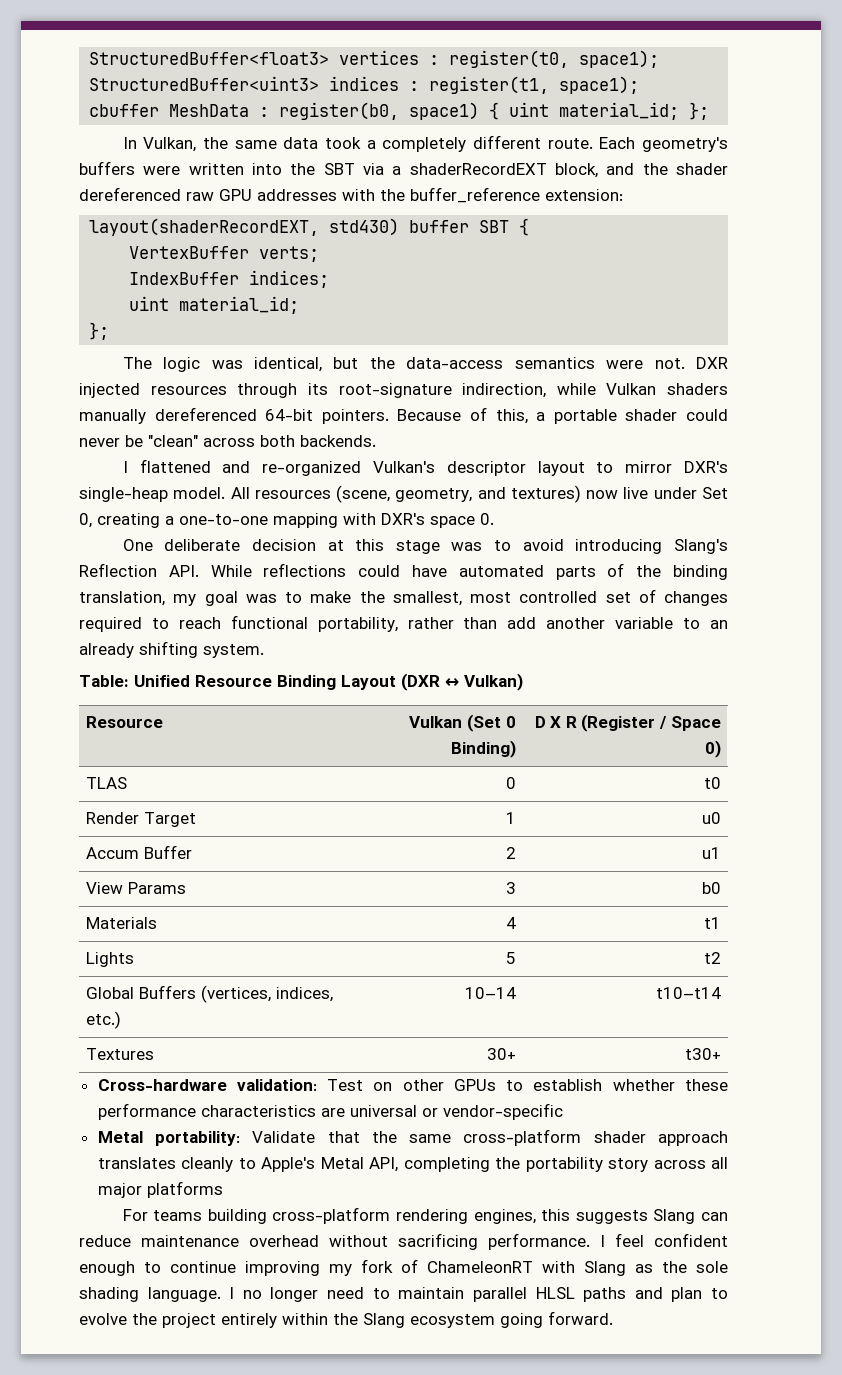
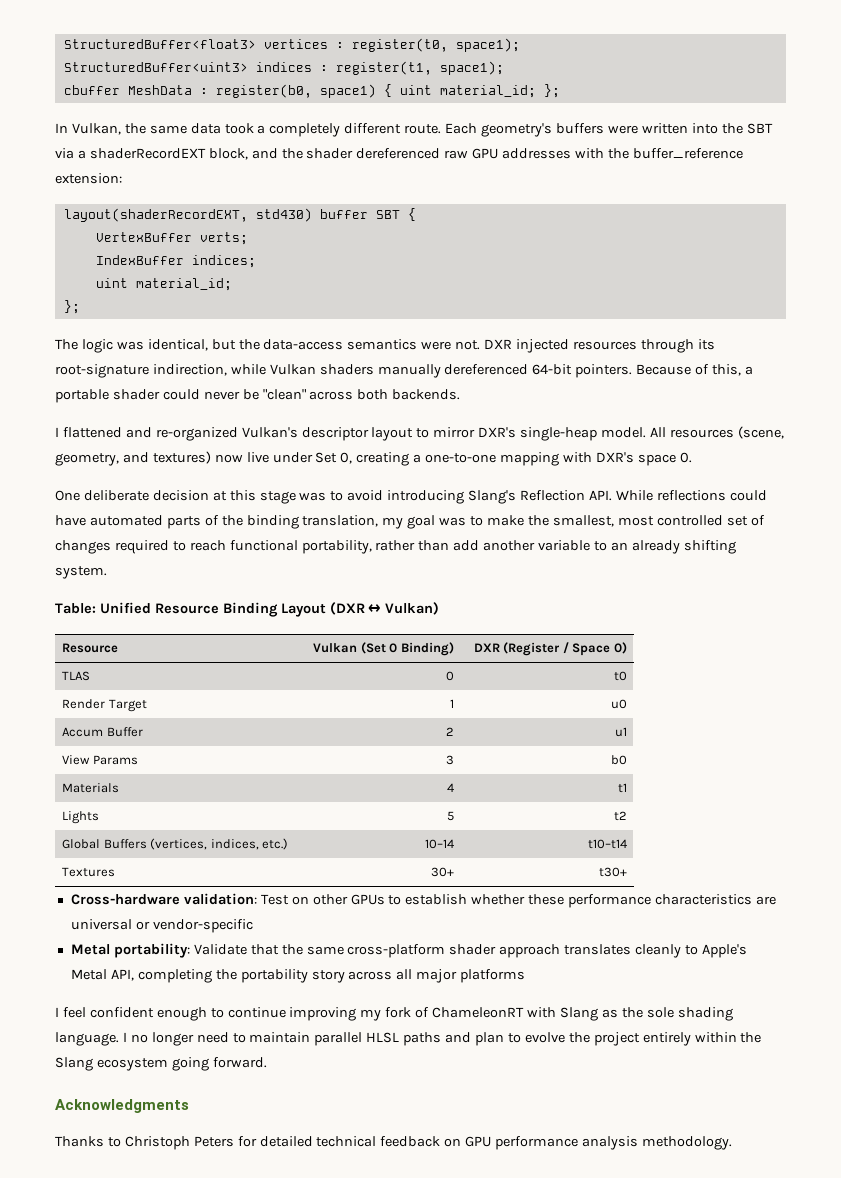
- Resource | Vulkan (Set 0 Binding) | D X R (Register / Space 0)
+ Resource | Vulkan (Set 0 Binding) | DXR (Register / Space 0)
- For teams building cross-platform rendering engines, this suggests Slang can reduce maintenance overhead without sacrificing performance.
+ Acknowledgments
+ Thanks to Christoph Peters for detailed technical feedback on GPU performance analysis methodology.

